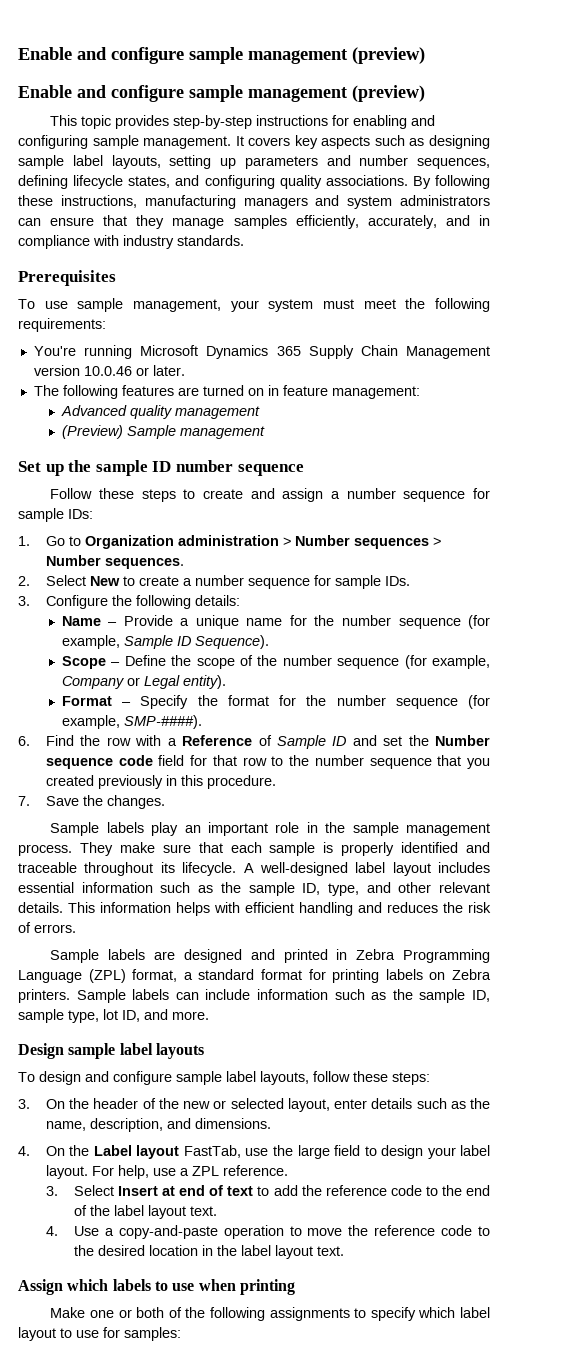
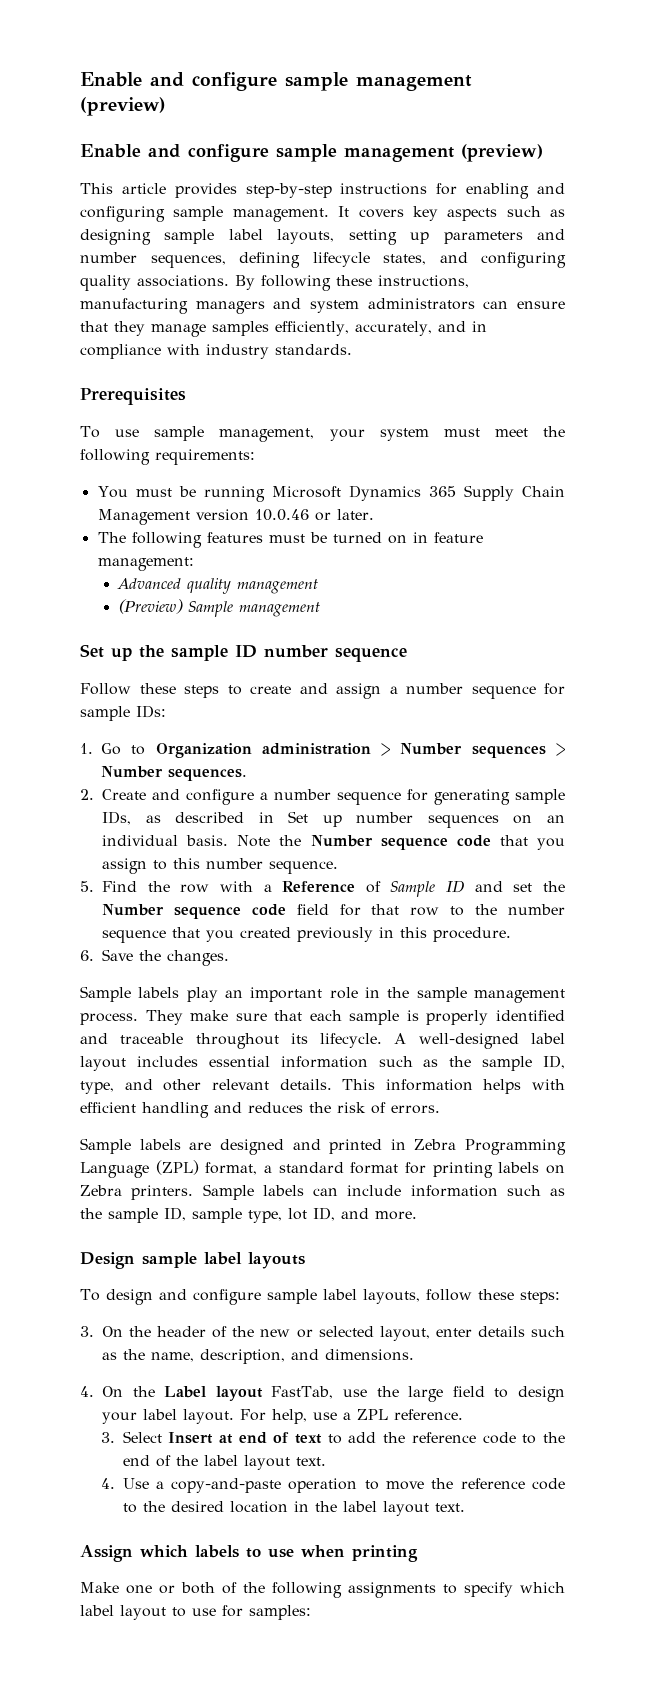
- This topic provides step-by-step instructions for enabling and configuring sample management.
+ This article provides step-by-step instructions for enabling and configuring sample management.
- You're running Microsoft Dynamics 365 Supply Chain Management version 10.0.46 or later.
+ You must be running Microsoft Dynamics 365 Supply Chain Management version 10.0.46 or later.
- The following features are turned on in feature management:
+ The following features must be turned on in feature management:
- 2. Select New to create a number sequence for sample IDs.
- 3. Configure the following details:
- Name – Provide a unique name for the number sequence (for example, Sample ID Sequence).
- Scope – Define the scope of the number sequence (for example, Company or Legal entity).
- Format – Specify the format for the number sequence (for example, SMP-####).
- 6. Find the row with a Reference of Sample ID and set the Number sequence code field for that row to the number sequence that you created previously in this procedure.
+ 2. Create and configure a number sequence for generating sample IDs, as described in Set up number sequences on an individual basis. Note the Number sequence code that you assign to this number sequence.
+ 5. Find the row with a Reference of Sample ID and set the Number sequence code field for that row to the number sequence that you created previously in this procedure.
- 7. Save the changes.
+ 6. Save the changes.

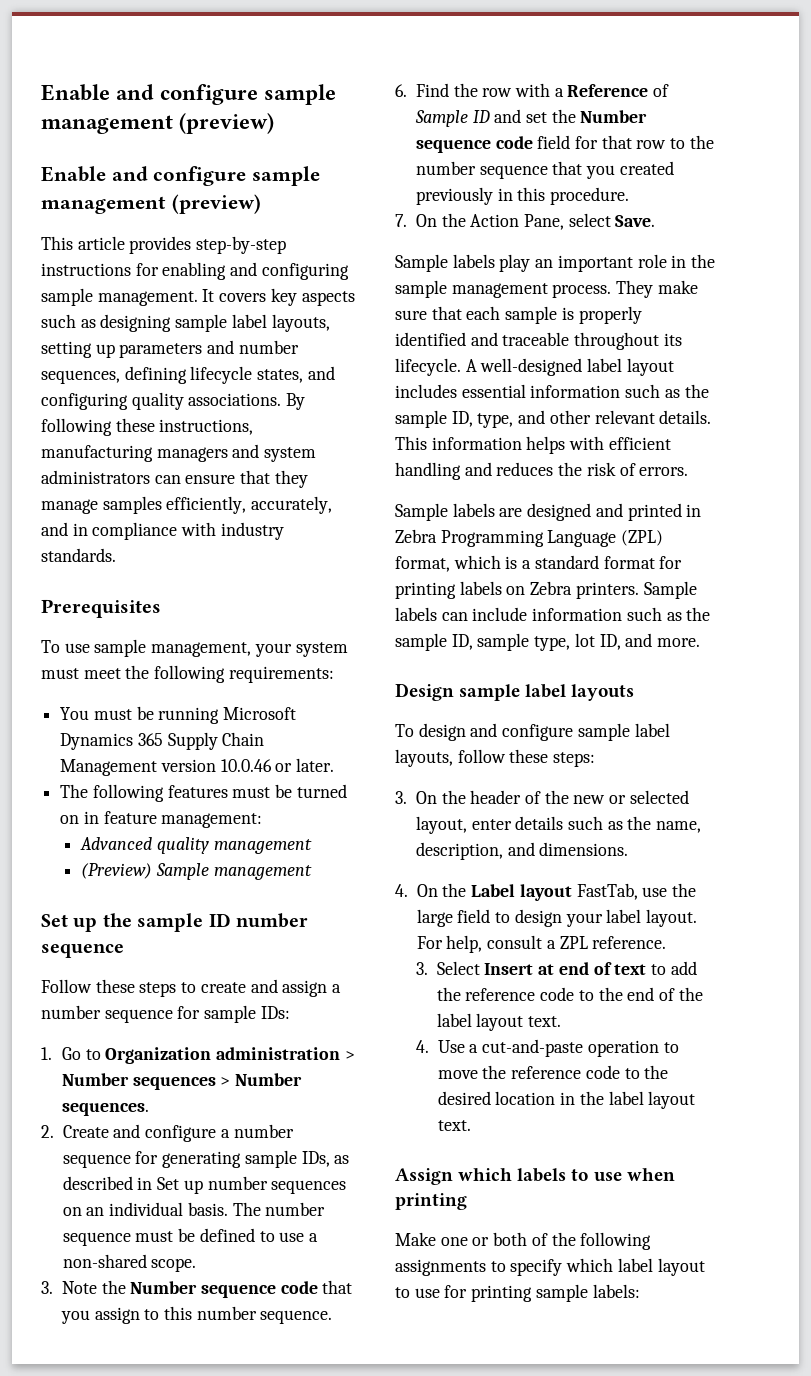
- Note the Number sequence code that you assign to this number sequence.
+ The number sequence must be defined to use a non-shared scope.
+ 3. Note the Number sequence code that you assign to this number sequence.
- 5. Find the row with a Reference of Sample ID and set the Number sequence code field for that row to the number sequence that you created previously in this procedure.
+ 6. Find the row with a Reference of Sample ID and set the Number sequence code field for that row to the number sequence that you created previously in this procedure.
- 6. Save the changes.
+ 7. On the Action Pane, select Save.
- Sample labels are designed and printed in Zebra Programming Language (ZPL) format, a standard format for printing labels on Zebra printers.
+ Sample labels are designed and printed in Zebra Programming Language (ZPL) format, which is a standard format for printing labels on Zebra printers.
- For help, use a ZPL reference.
+ For help, consult a ZPL reference.
- 4. Use a copy-and-paste operation to move the reference code to the desired location in the label layout text.
+ 4. Use a cut-and-paste operation to move the reference code to the desired location in the label layout text.
- Make one or both of the following assignments to specify which label layout to use for samples:
+ Make one or both of the following assignments to specify which label layout to use for printing sample labels:

